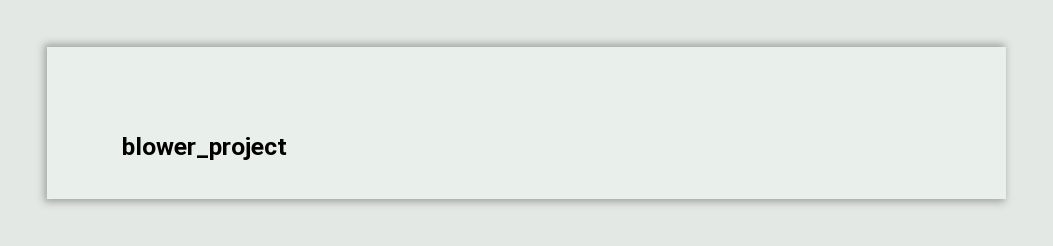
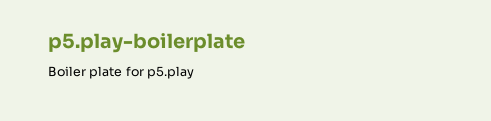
- blower_project
+ p5.play-boilerplate
+ Boiler plate for p5.play

